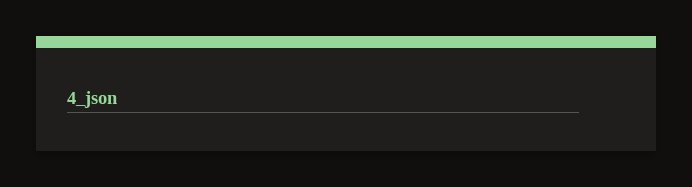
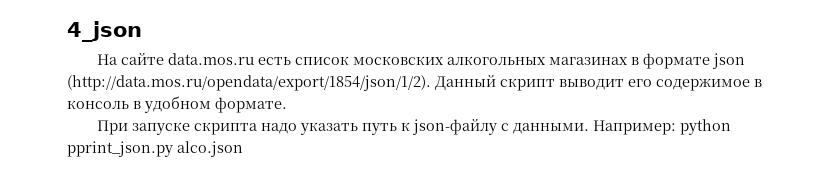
+ На сайте data.mos.ru есть список московских алкогольных магазинах в формате json (http://data.mos.ru/opendata/export/1854/json/1/2). Данный скрипт выводит его содержимое в консоль в удобном формате.
+ При запуске скрипта надо указать путь к json-файлу с данными. Например: python pprint_json.py alco.json

